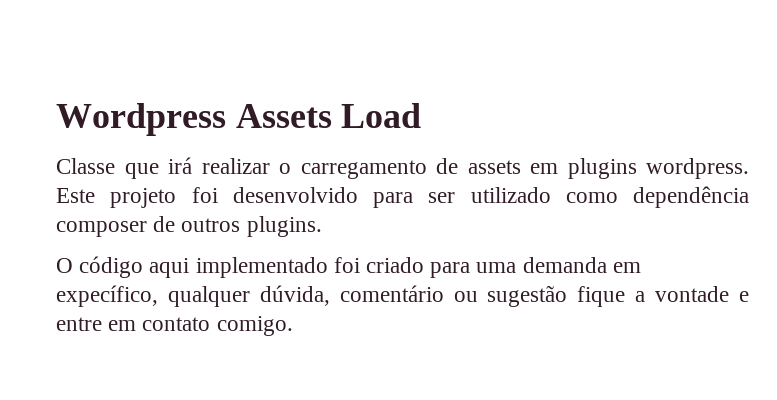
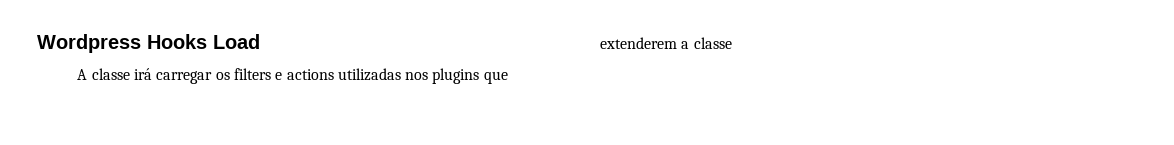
- Wordpress Assets Load
+ Wordpress Hooks Load
- Classe que irá realizar o carregamento de assets em plugins wordpress. Este projeto foi desenvolvido para ser utilizado como dependência composer de outros plugins.
- O código aqui implementado foi criado para uma demanda em expecífico, qualquer dúvida, comentário ou sugestão fique a vontade e entre em contato comigo.
+ A classe irá carregar os filters e actions utilizadas nos plugins que extenderem a classe

